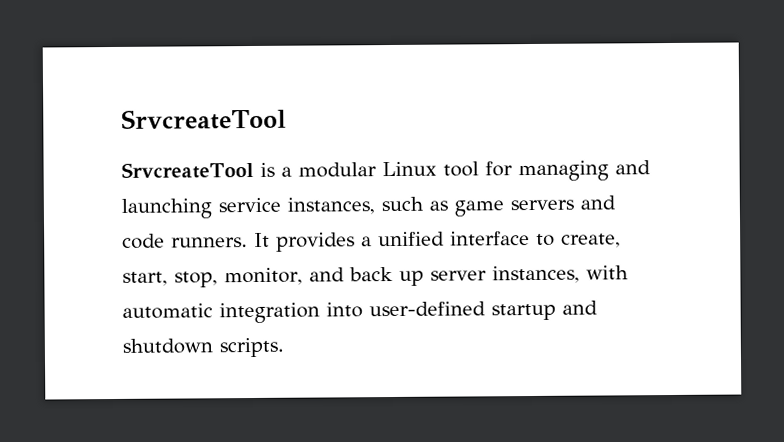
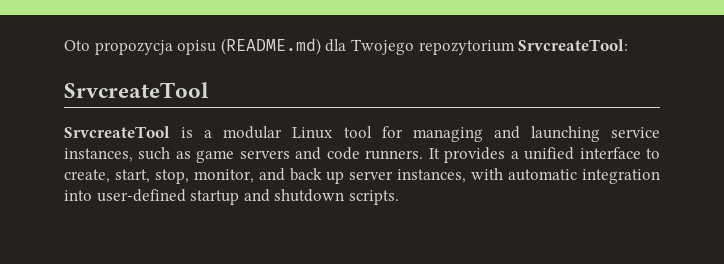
+ Oto propozycja opisu (README.md) dla Twojego repozytorium SrvcreateTool:

